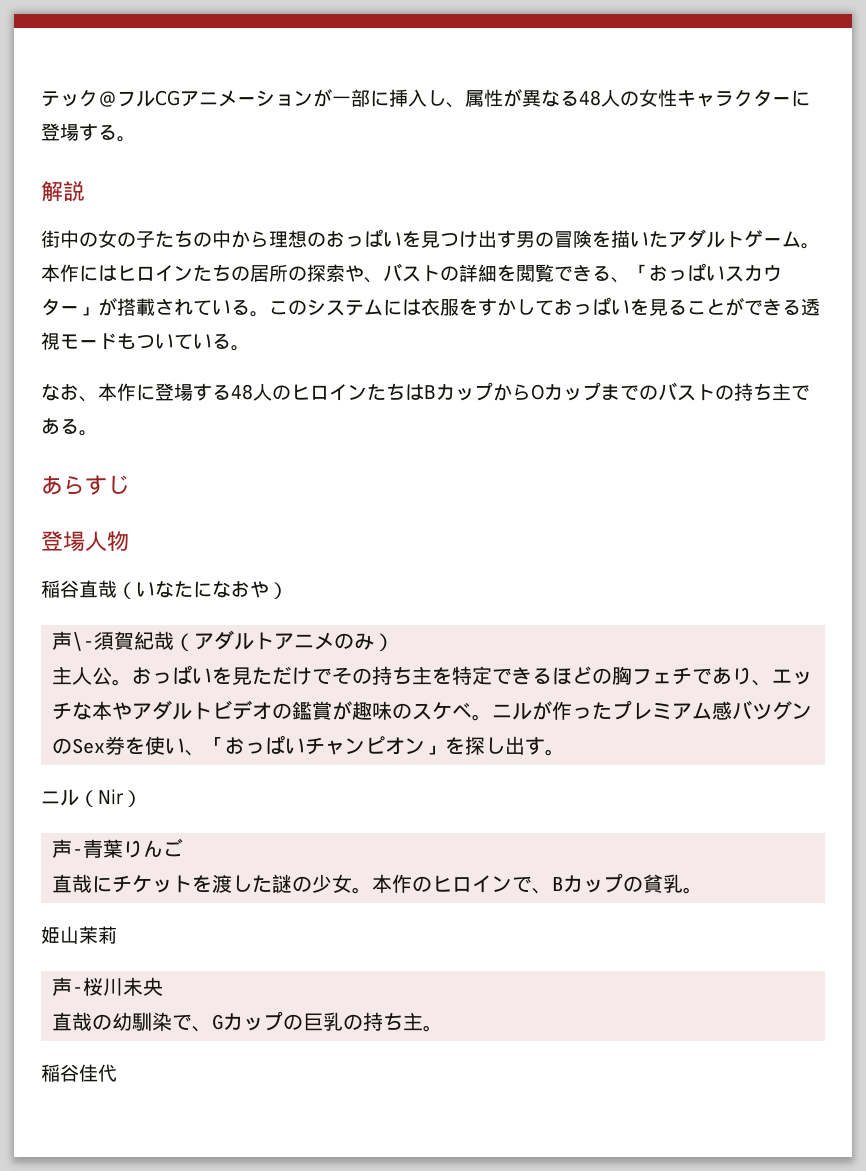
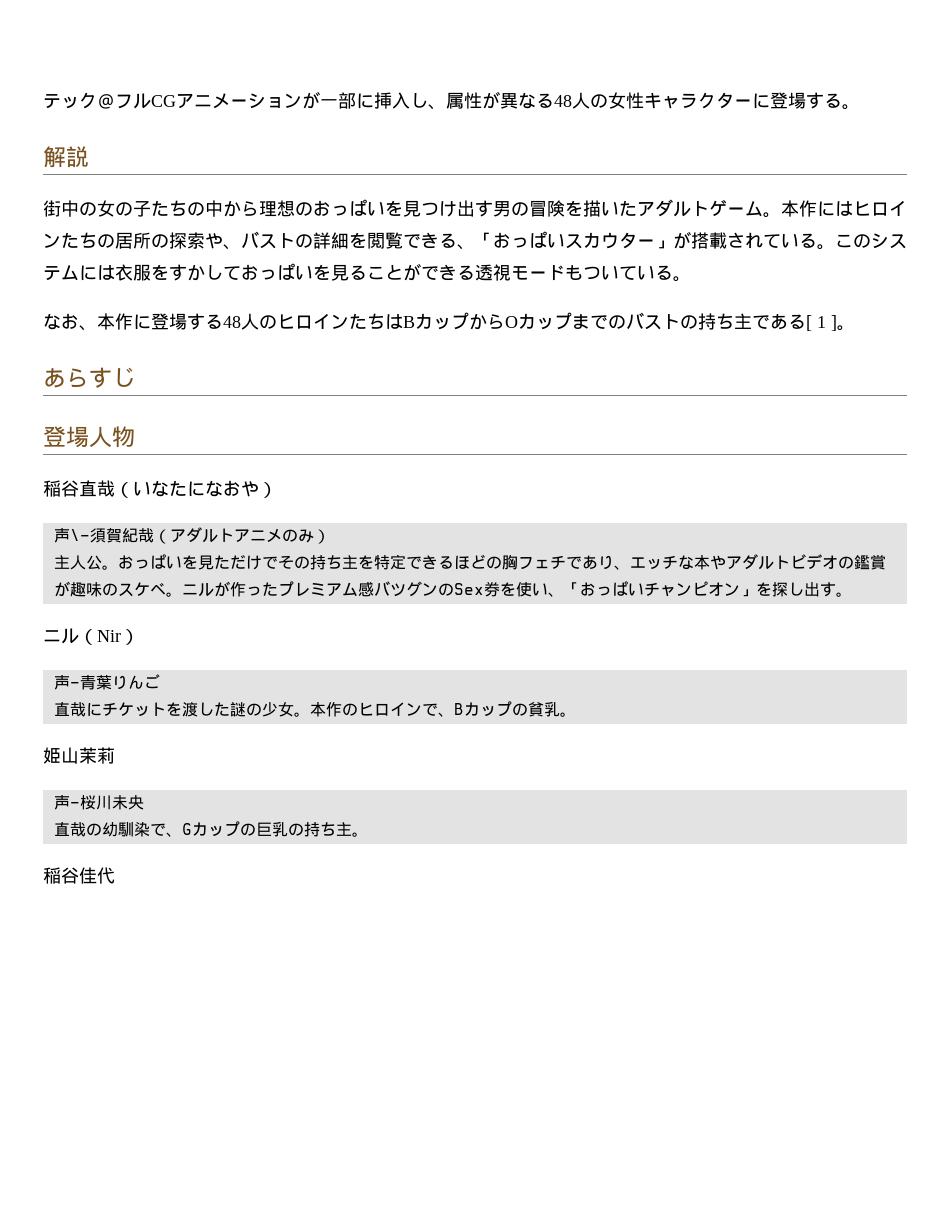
- なお、本作に登場する48人のヒロインたちはBカップからOカップまでのバストの持ち主である。
+ なお、本作に登場する48人のヒロインたちはBカップからOカップまでのバストの持ち主である[ 1 ]。

